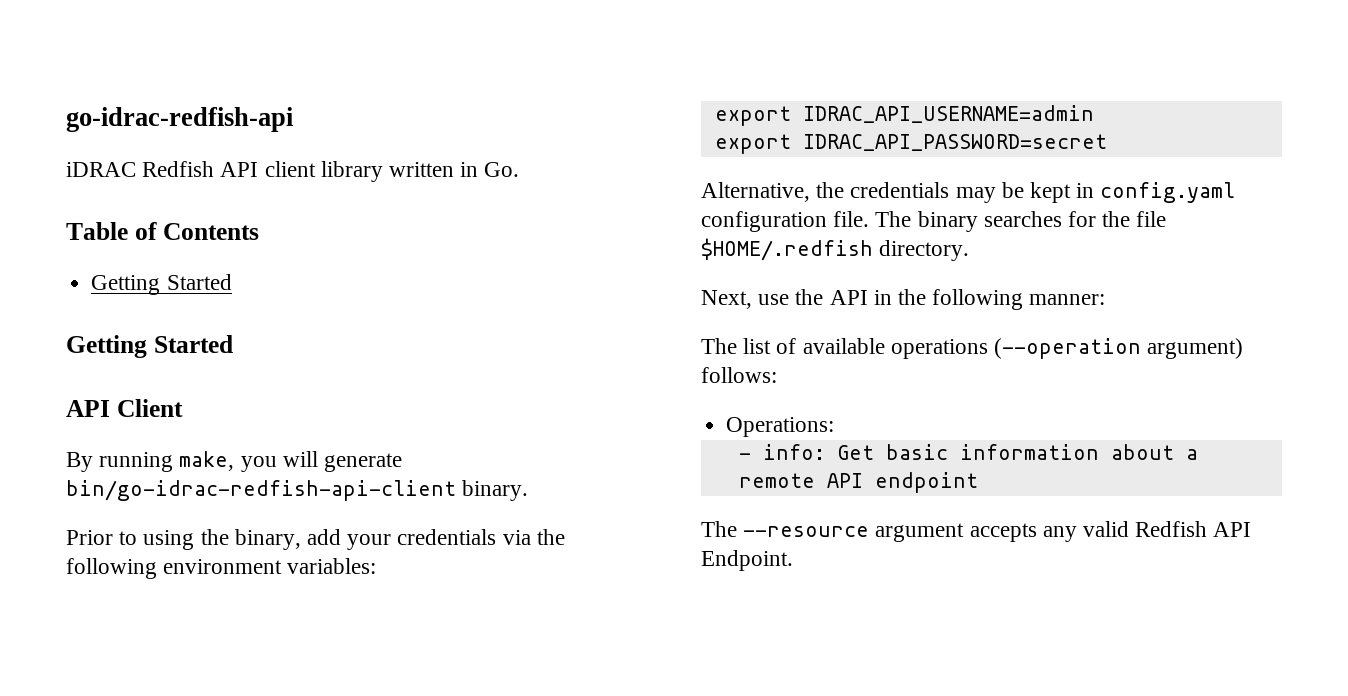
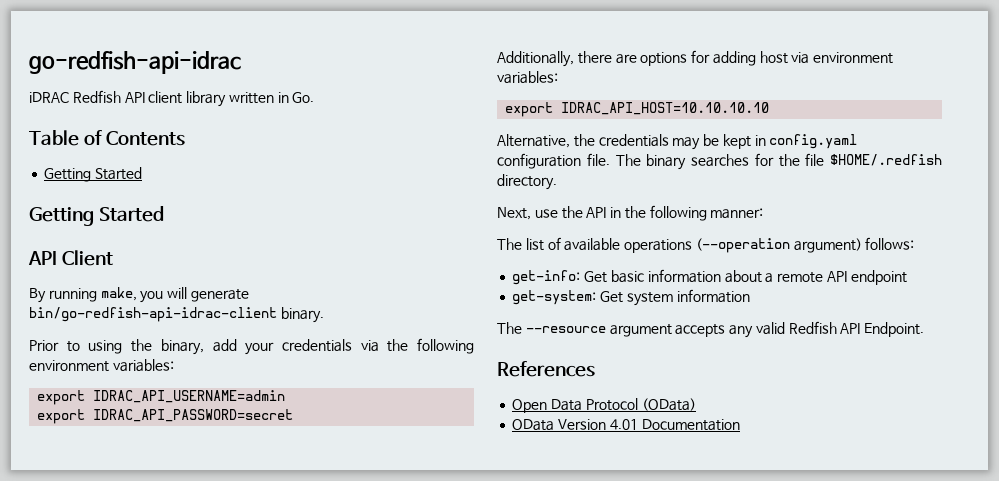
- go-idrac-redfish-api
+ go-redfish-api-idrac
- By running make, you will generate bin/go-idrac-redfish-api-client binary.
+ By running make, you will generate bin/go-redfish-api-idrac-client binary.
+ Additionally, there are options for adding host via environment variables:
+ export IDRAC_API_HOST=10.10.10.10
- Operations:
- - info: Get basic information about a remote API endpoint
+ get-info: Get basic information about a remote API endpoint
+ get-system: Get system information
+ References
+ Open Data Protocol (OData)
+ OData Version 4.01 Documentation

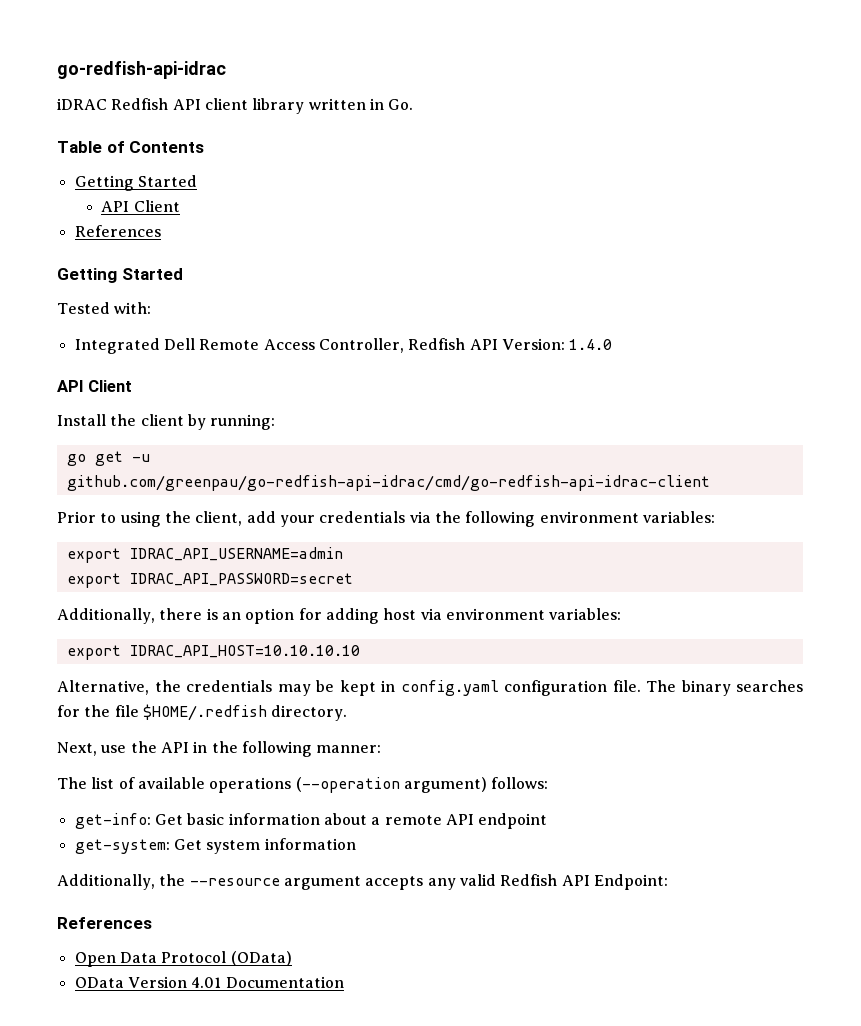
  Table of Contents
  Getting Started
+ API Client
+ References
  Getting Started
+ Tested with:
+ Integrated Dell Remote Access Controller, Redfish API Version: 1.4.0
  API Client
- By running make, you will generate bin/go-redfish-api-idrac-client binary.
+ Install the client by running:
+ go get -u github.com/greenpau/go-redfish-api-idrac/cmd/go-redfish-api-idrac-client
- Prior to using the binary, add your credentials via the following environment variables:
+ Prior to using the client, add your credentials via the following environment variables:
- Additionally, there are options for adding host via environment variables:
+ Additionally, there is an option for adding host via environment variables:
- The --resource argument accepts any valid Redfish API Endpoint.
+ Additionally, the --resource argument accepts any valid Redfish API Endpoint:

